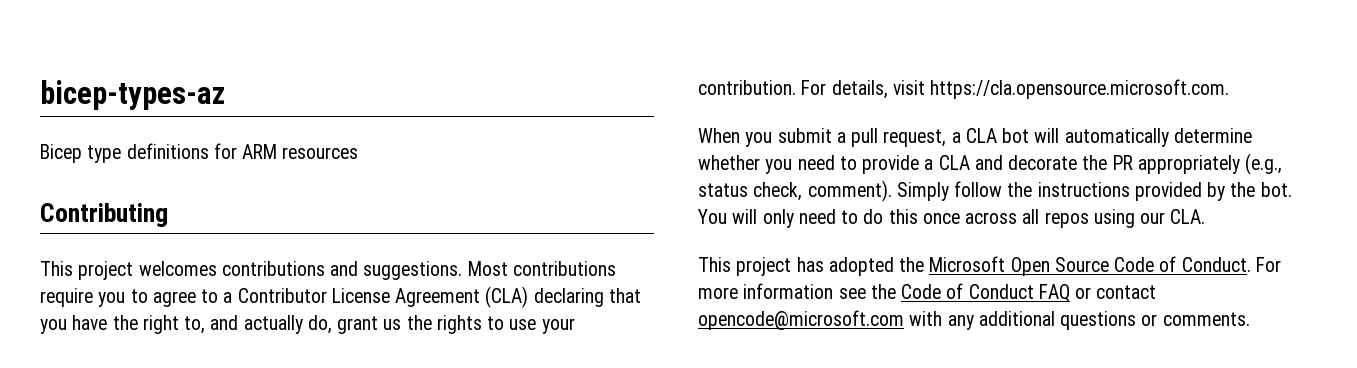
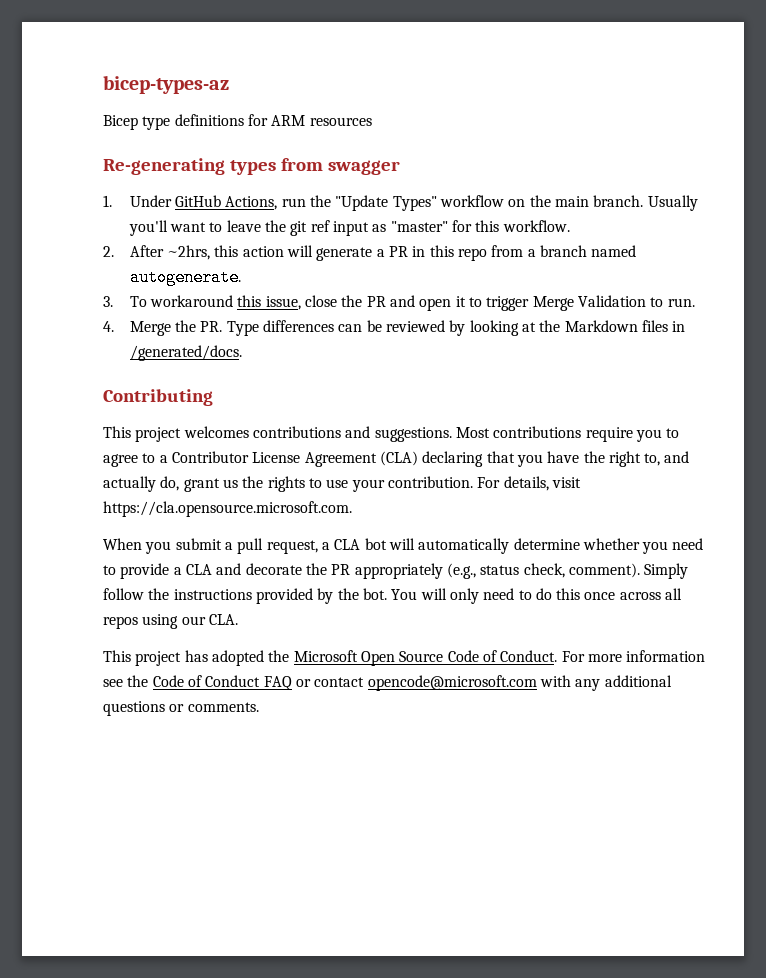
+ Re-generating types from swagger
+ 1. Under GitHub Actions, run the "Update Types" workflow on the main branch. Usually you'll want to leave the git ref input as "master" for this workflow.
+ 2. After ~2hrs, this action will generate a PR in this repo from a branch named autogenerate.
+ 3. To workaround this issue, close the PR and open it to trigger Merge Validation to run.
+ 4. Merge the PR. Type differences can be reviewed by looking at the Markdown files in /generated/docs.

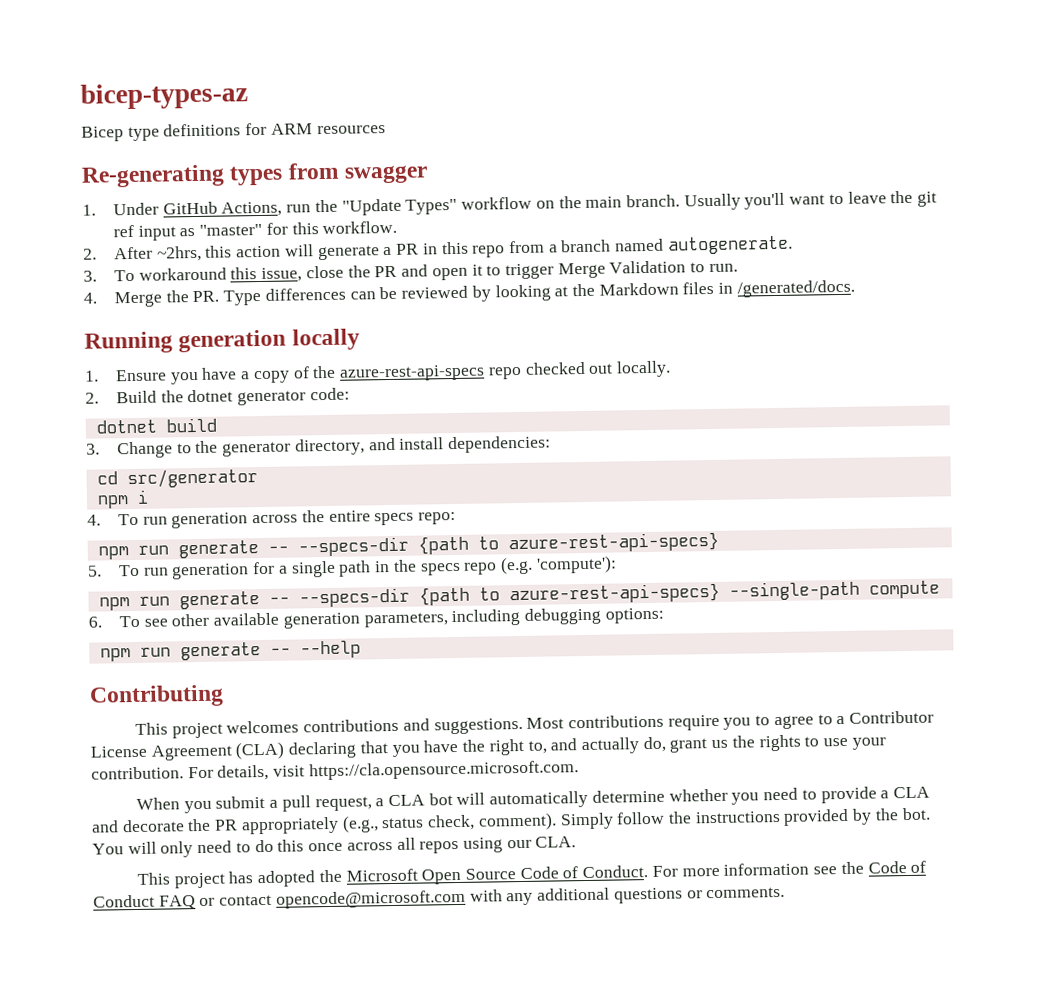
+ Running generation locally
+ 1. Ensure you have a copy of the azure-rest-api-specs repo checked out locally.
+ 2. Build the dotnet generator code:
+ dotnet build
+ 3. Change to the generator directory, and install dependencies:
+ cd src/generator
+ npm i
+ 4. To run generation across the entire specs repo:
+ npm run generate -- --specs-dir {path to azure-rest-api-specs}
+ 5. To run generation for a single path in the specs repo (e.g. 'compute'):
+ npm run generate -- --specs-dir {path to azure-rest-api-specs} --single-path compute
+ 6. To see other available generation parameters, including debugging options:
+ npm run generate -- --help

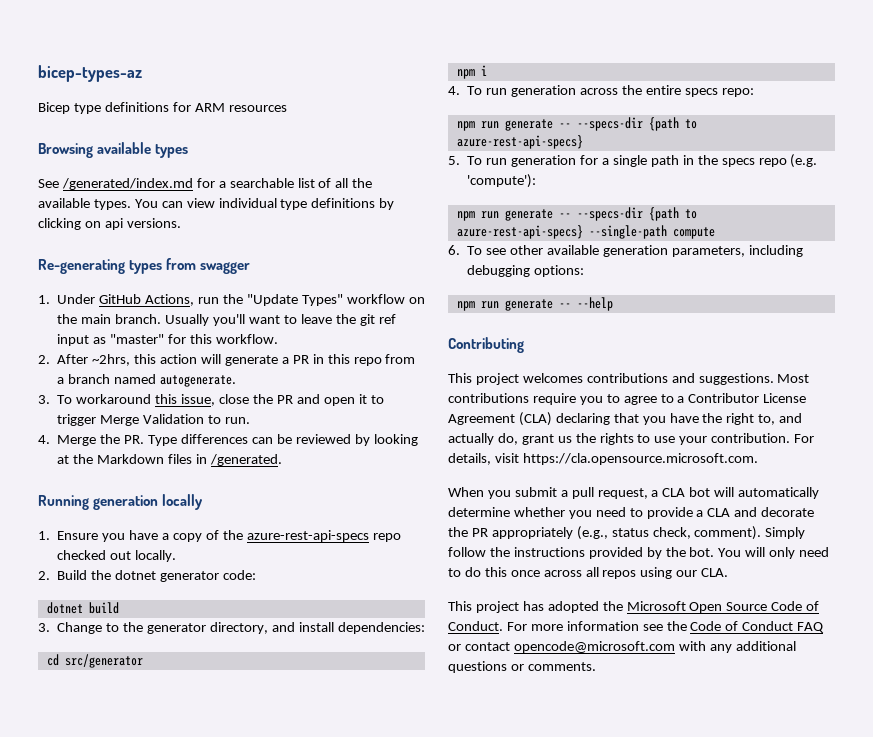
+ Browsing available types
+ See /generated/index.md for a searchable list of all the available types. You can view individual type definitions by clicking on api versions.
- 4. Merge the PR. Type differences can be reviewed by looking at the Markdown files in /generated/docs.
+ 4. Merge the PR. Type differences can be reviewed by looking at the Markdown files in /generated.

